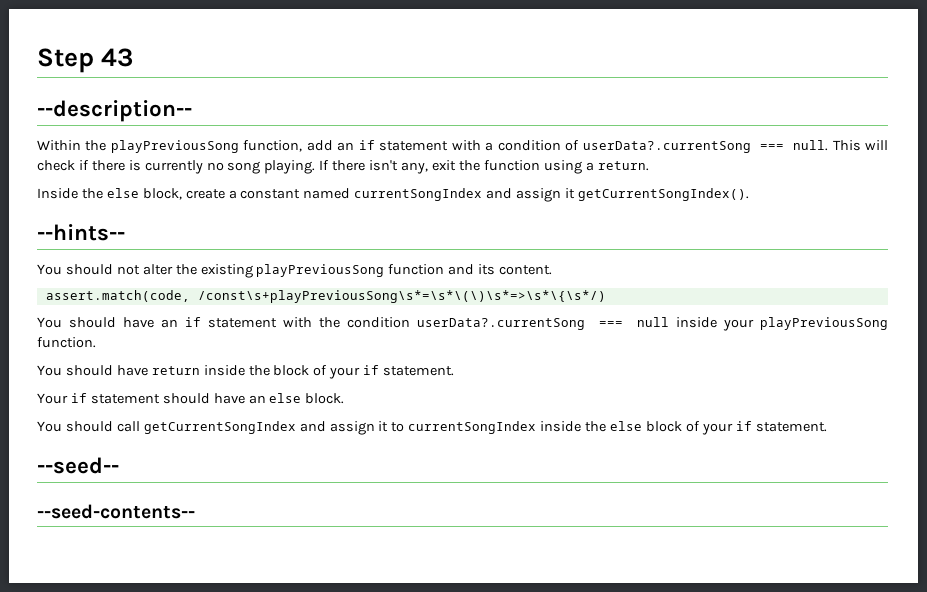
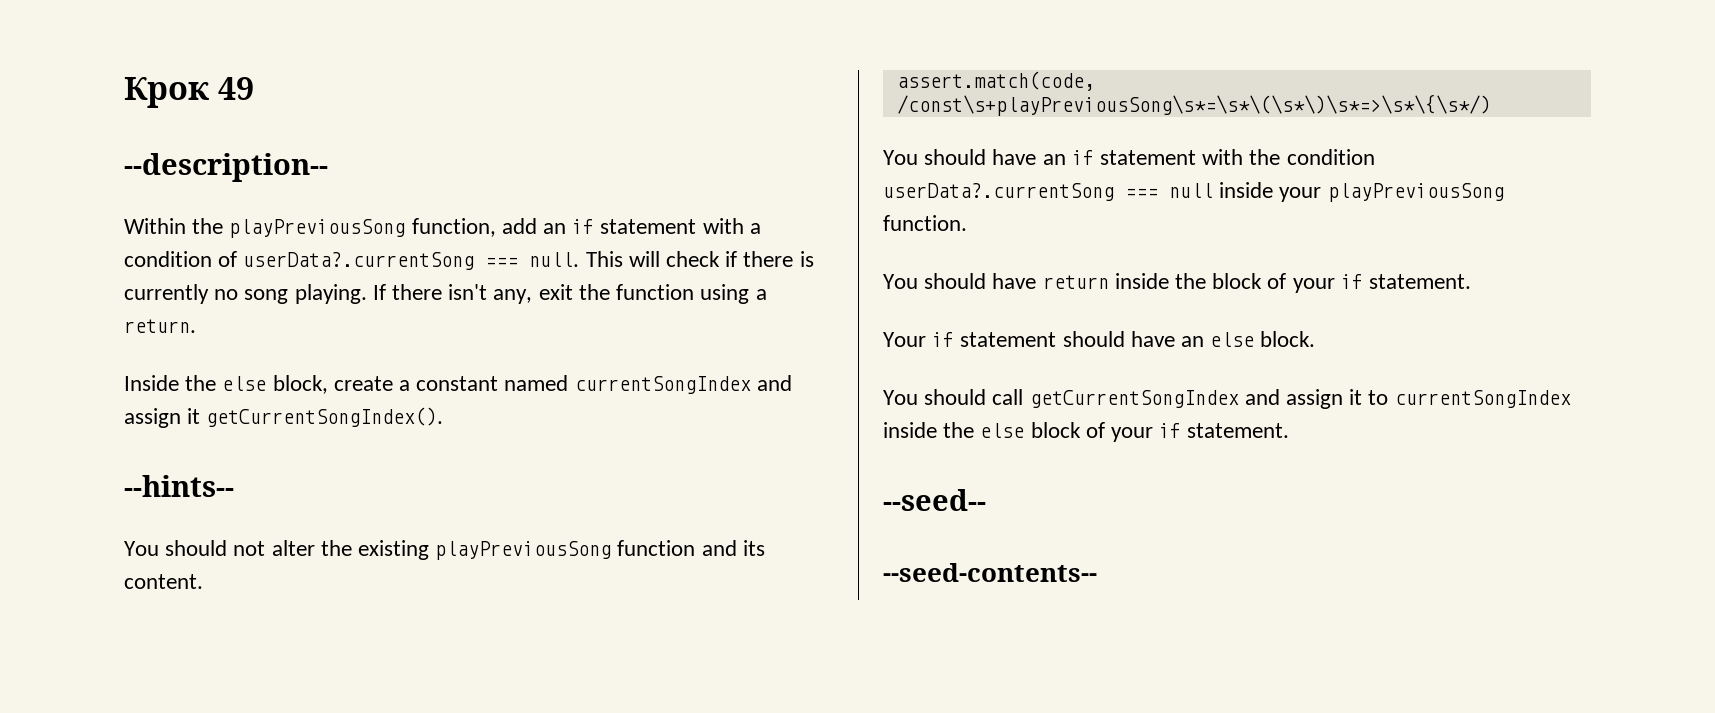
- Step 43
+ Крок 49
- assert.match(code, /const\s+playPreviousSong\s*=\s*\(\)\s*=>\s*\{\s*/)
+ assert.match(code, /const\s+playPreviousSong\s*=\s*\(\s*\)\s*=>\s*\{\s*/)

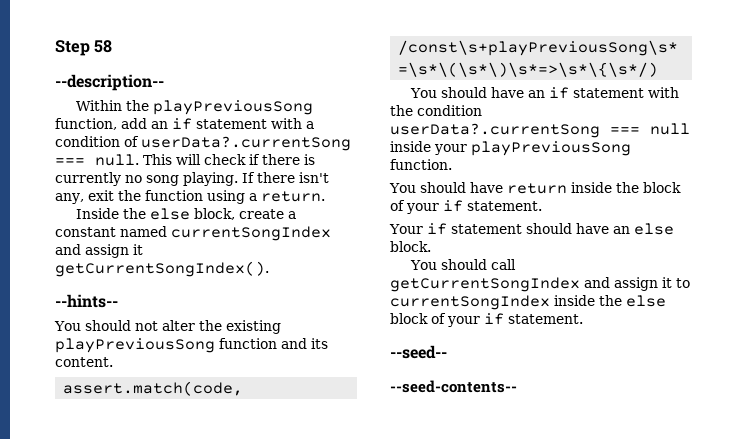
- Крок 49
+ Step 58

